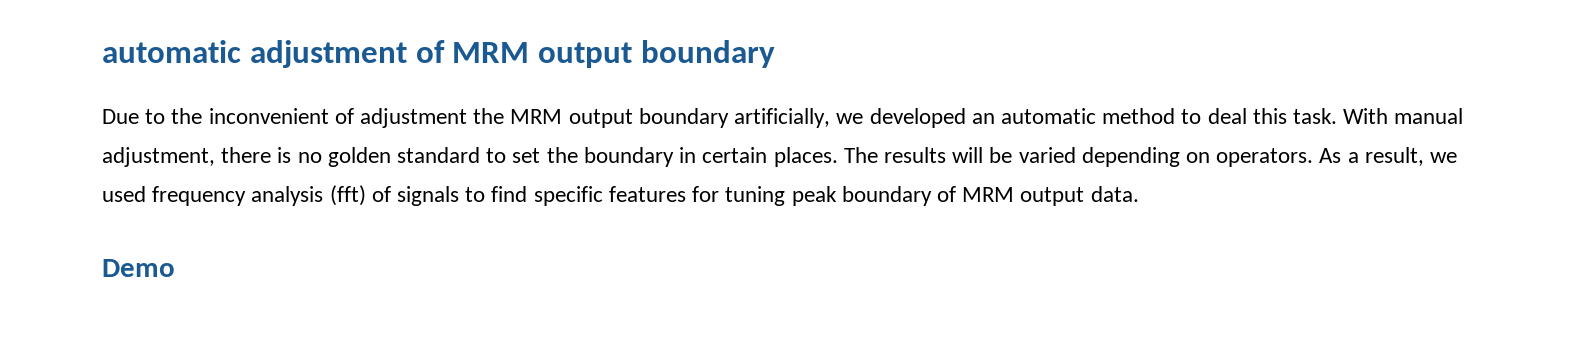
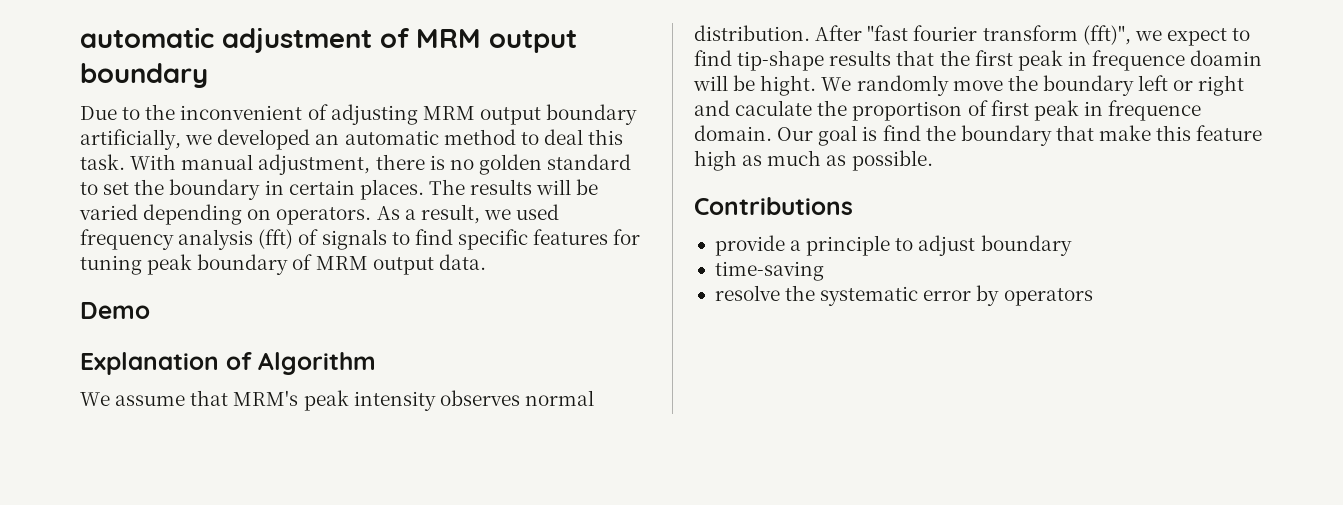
- Due to the inconvenient of adjustment the MRM output boundary artificially, we developed an automatic method to deal this task.
+ Due to the inconvenient of adjusting MRM output boundary artificially, we developed an automatic method to deal this task.
+ Explanation of Algorithm
+ We assume that MRM's peak intensity observes normal distribution. After "fast fourier transform (fft)", we expect to find tip-shape results that the first peak in frequence doamin will be hight. We randomly move the boundary left or right and caculate the proportison of first peak in frequence domain. Our goal is find the boundary that make this feature high as much as possible.
+ Contributions
+ provide a principle to adjust boundary
+ time-saving
+ resolve the systematic error by operators

